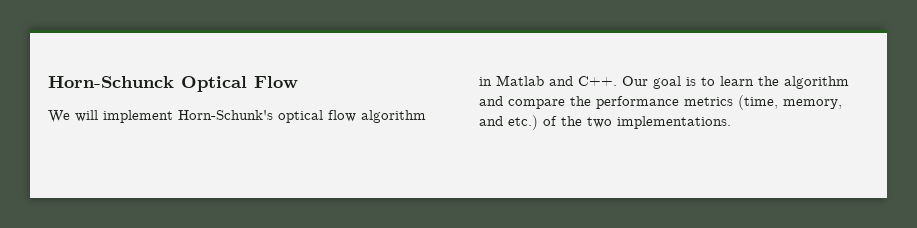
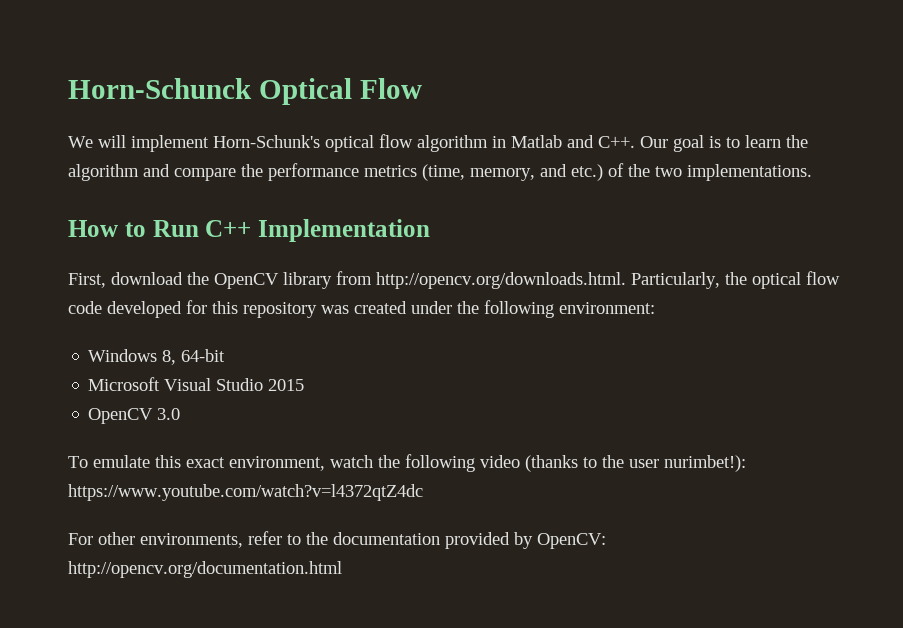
+ How to Run C++ Implementation
+ First, download the OpenCV library from http://opencv.org/downloads.html. Particularly, the optical flow code developed for this repository was created under the following environment:
+ Windows 8, 64-bit
+ Microsoft Visual Studio 2015
+ OpenCV 3.0
+ To emulate this exact environment, watch the following video (thanks to the user nurimbet!): https://www.youtube.com/watch?v=l4372qtZ4dc
+ For other environments, refer to the documentation provided by OpenCV: http://opencv.org/documentation.html

